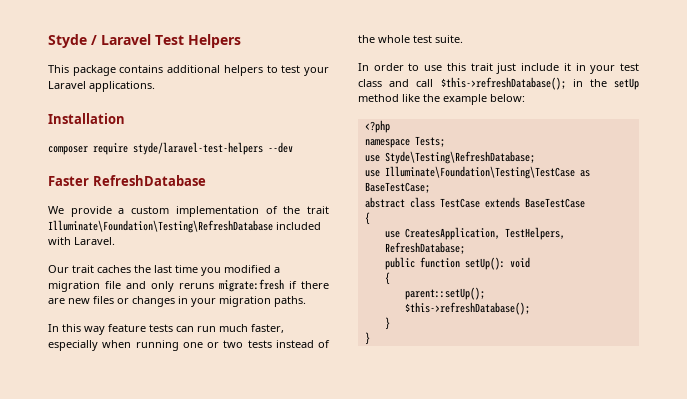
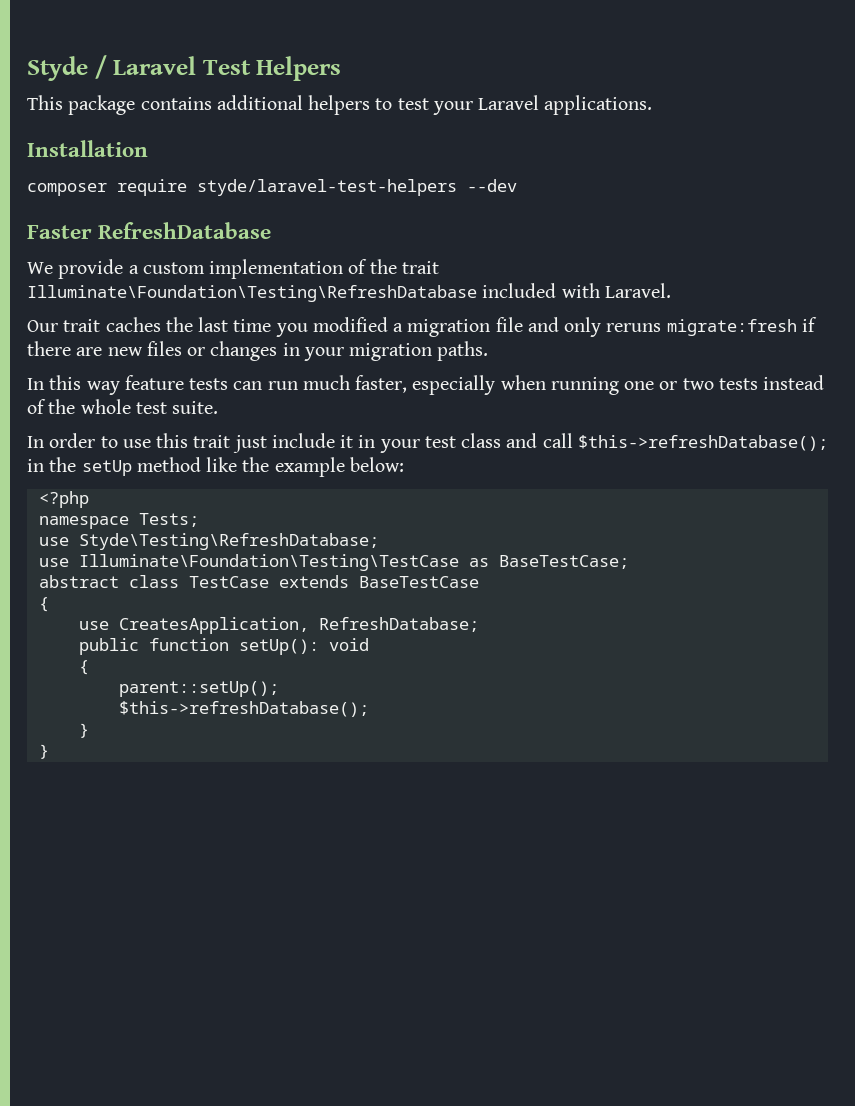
- use CreatesApplication, TestHelpers, RefreshDatabase;
+ use CreatesApplication, RefreshDatabase;

